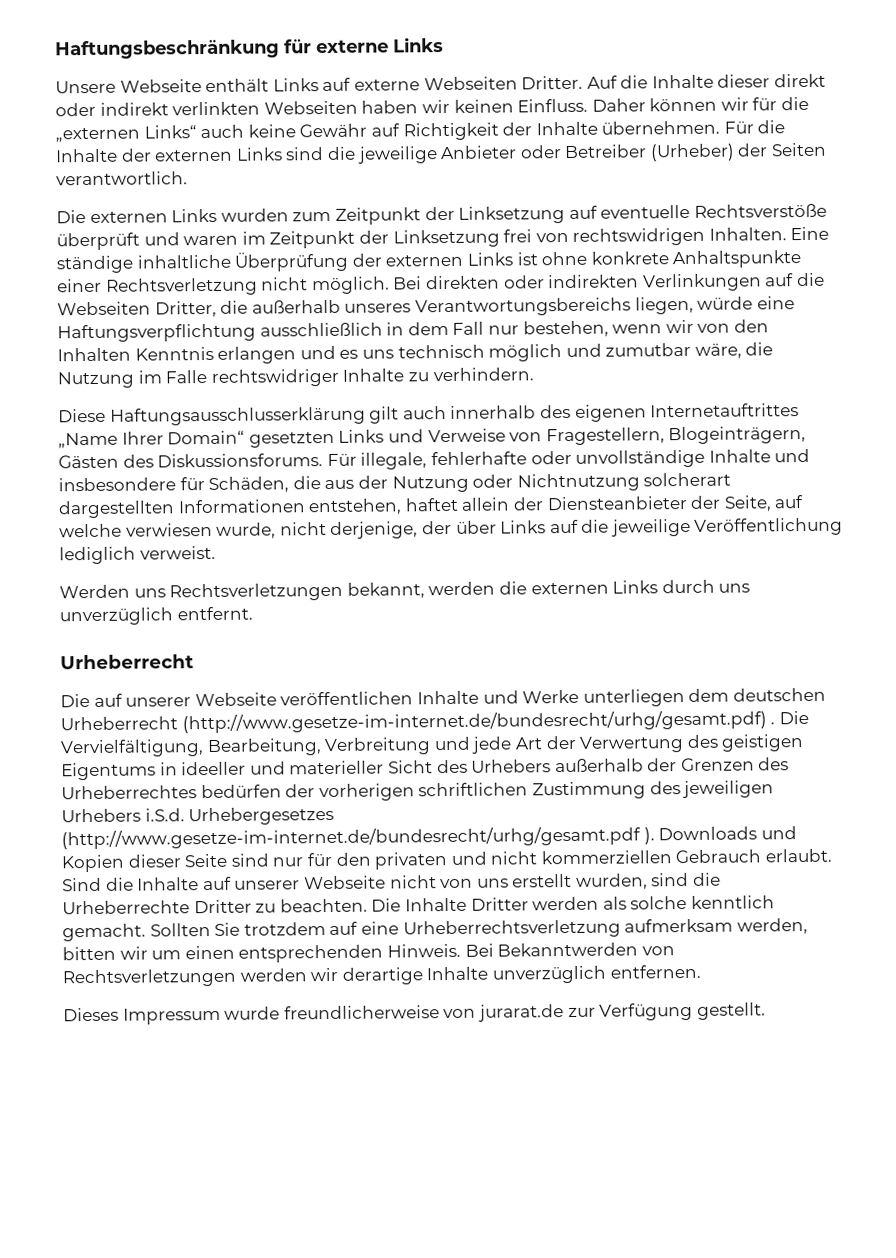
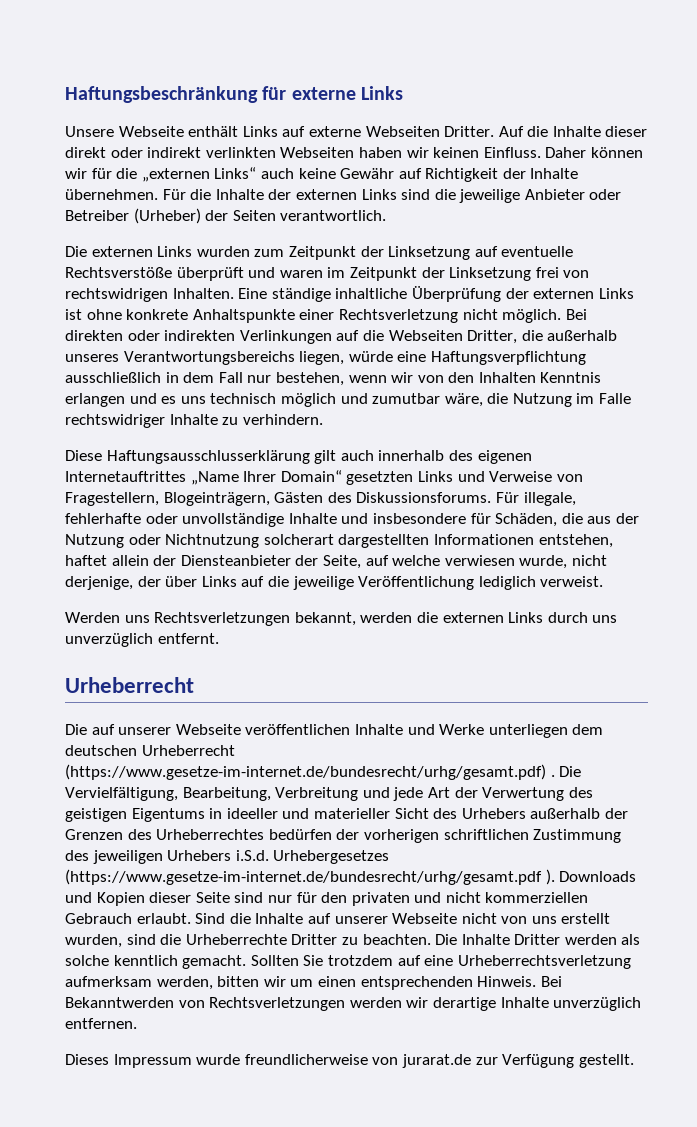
- Die auf unserer Webseite veröffentlichen Inhalte und Werke unterliegen dem deutschen Urheberrecht (http://www.gesetze-im-internet.de/bundesrecht/urhg/gesamt.pdf) .
+ Die auf unserer Webseite veröffentlichen Inhalte und Werke unterliegen dem deutschen Urheberrecht (https://www.gesetze-im-internet.de/bundesrecht/urhg/gesamt.pdf) .
- Die Vervielfältigung, Bearbeitung, Verbreitung und jede Art der Verwertung des geistigen Eigentums in ideeller und materieller Sicht des Urhebers außerhalb der Grenzen des Urheberrechtes bedürfen der vorherigen schriftlichen Zustimmung des jeweiligen Urhebers i.S.d. Urhebergesetzes (http://www.gesetze-im-internet.de/bundesrecht/urhg/gesamt.pdf ).
+ Die Vervielfältigung, Bearbeitung, Verbreitung und jede Art der Verwertung des geistigen Eigentums in ideeller und materieller Sicht des Urhebers außerhalb der Grenzen des Urheberrechtes bedürfen der vorherigen schriftlichen Zustimmung des jeweiligen Urhebers i.S.d. Urhebergesetzes (https://www.gesetze-im-internet.de/bundesrecht/urhg/gesamt.pdf ).

